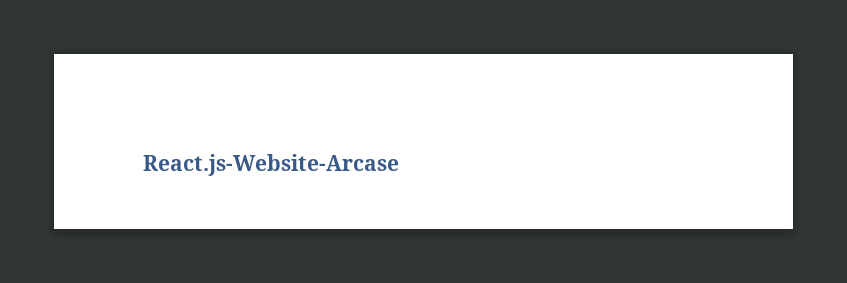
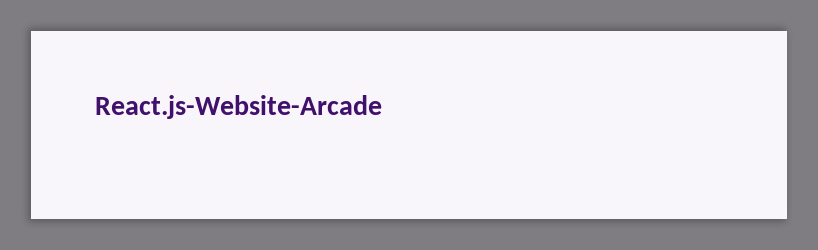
- React.js-Website-Arcase
+ React.js-Website-Arcade

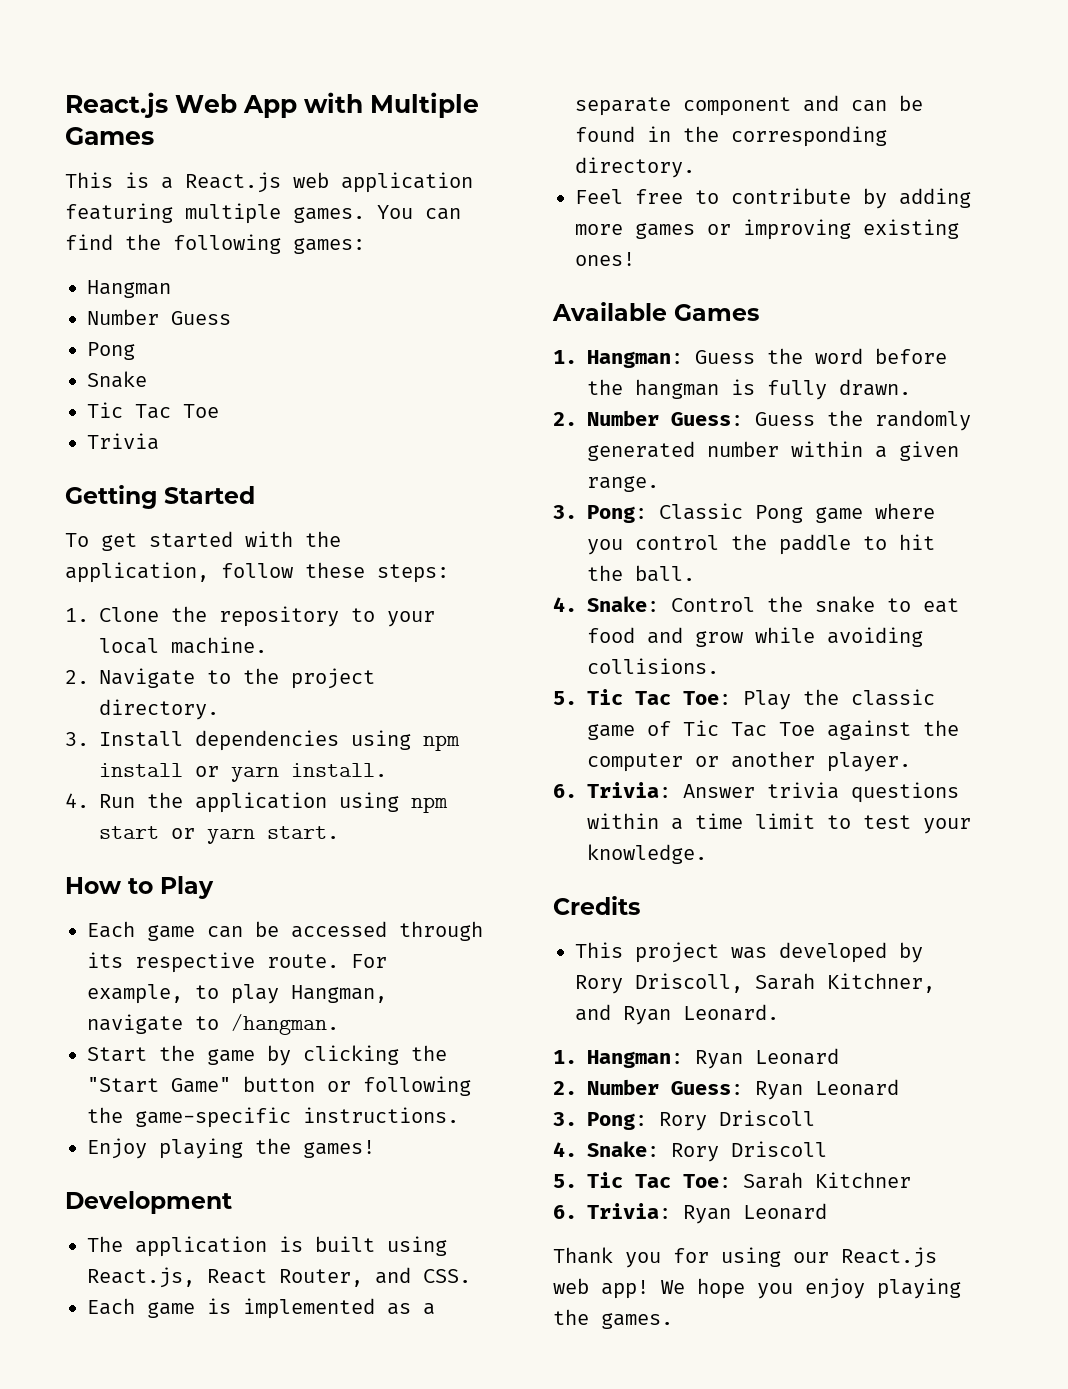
- React.js-Website-Arcade
+ React.js Web App with Multiple Games
+ This is a React.js web application featuring multiple games. You can find the following games:
+ Hangman
+ Number Guess
+ Pong
+ Snake
+ Tic Tac Toe
+ Trivia
+ Getting Started
+ To get started with the application, follow these steps:
+ 1. Clone the repository to your local machine.
+ 2. Navigate to the project directory.
+ 3. Install dependencies using npm install or yarn install.
+ 4. Run the application using npm start or yarn start.
+ How to Play
+ Each game can be accessed through its respective route. For example, to play Hangman, navigate to /hangman.
+ Start the game by clicking the "Start Game" button or following the game-specific instructions.
+ Enjoy playing the games!
+ Development
+ The application is built using React.js, React Router, and CSS.
+ Each game is implemented as a separate component and can be found in the corresponding directory.
+ Feel free to contribute by adding more games or improving existing ones!
+ Available Games
+ 1. Hangman: Guess the word before the hangman is fully drawn.
+ 2. Number Guess: Guess the randomly generated number within a given range.
+ 3. Pong: Classic Pong game where you control the paddle to hit the ball.
+ 4. Snake: Control the snake to eat food and grow while avoiding collisions.
+ 5. Tic Tac Toe: Play the classic game of Tic Tac Toe against the computer or another player.
+ 6. Trivia: Answer trivia questions within a time limit to test your knowledge.
+ Credits
+ This project was developed by Rory Driscoll, Sarah Kitchner, and Ryan Leonard.
+ 1. Hangman: Ryan Leonard
+ 2. Number Guess: Ryan Leonard
+ 3. Pong: Rory Driscoll
+ 4. Snake: Rory Driscoll
+ 5. Tic Tac Toe: Sarah Kitchner
+ 6. Trivia: Ryan Leonard
+ Thank you for using our React.js web app! We hope you enjoy playing the games.

